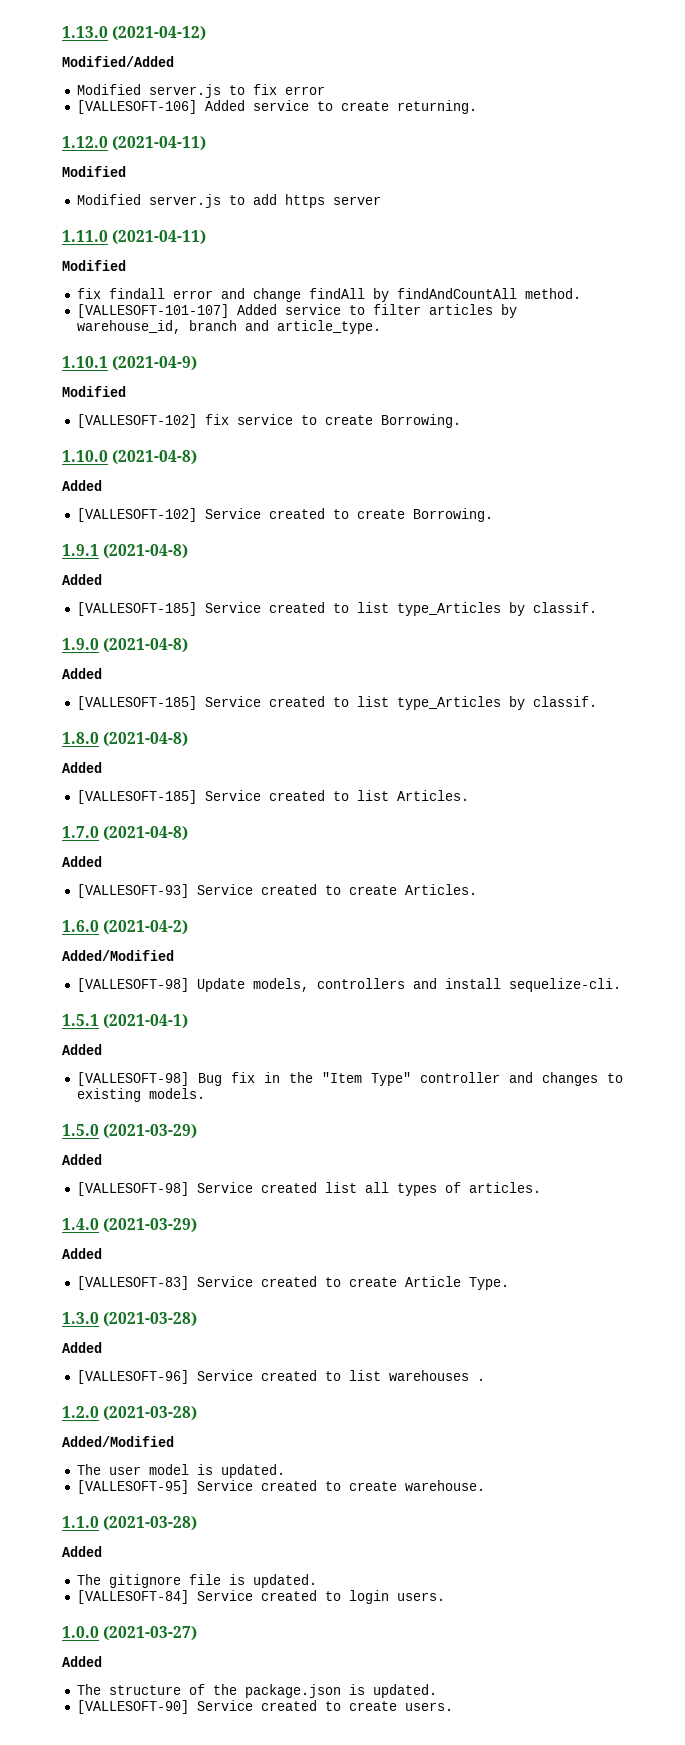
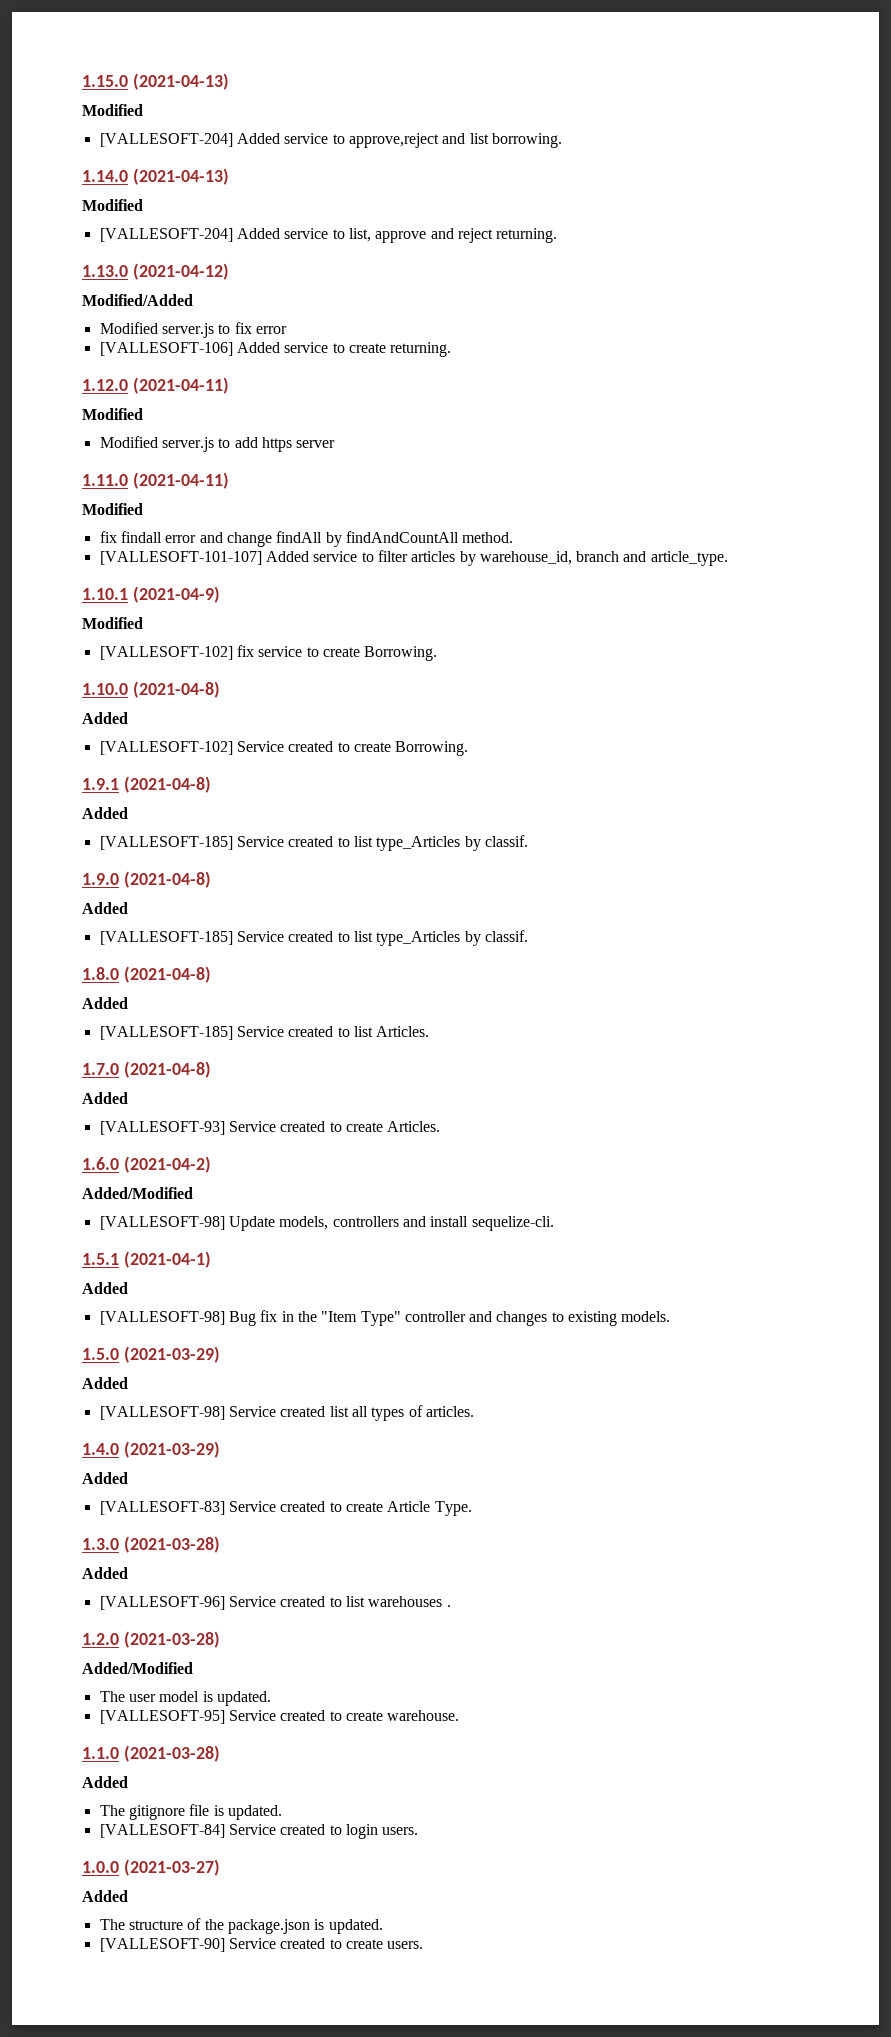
+ 1.15.0 (2021-04-13)
+ Modified
+ [VALLESOFT-204] Added service to approve,reject and list borrowing.
+ 1.14.0 (2021-04-13)
+ Modified
+ [VALLESOFT-204] Added service to list, approve and reject returning.

